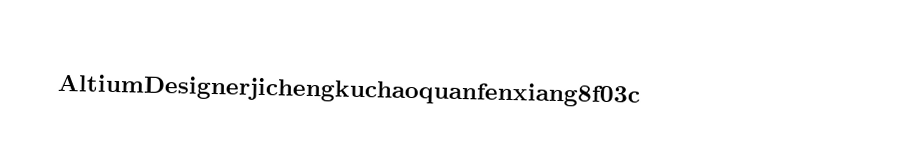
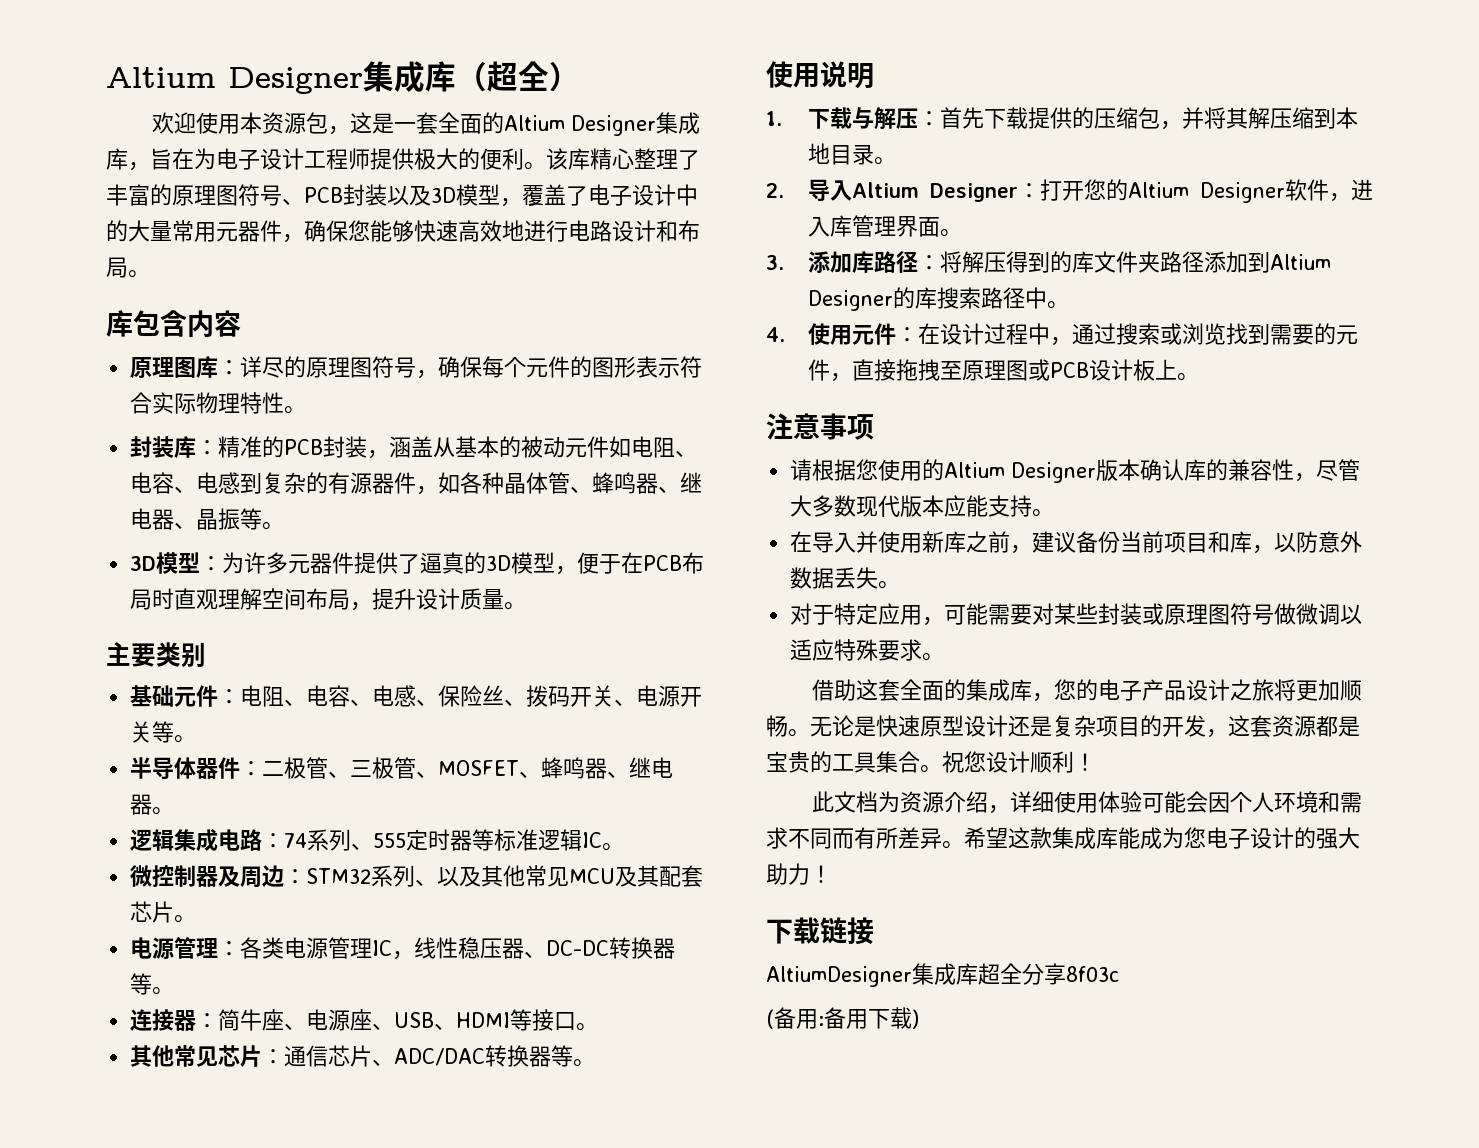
- AltiumDesignerjichengkuchaoquanfenxiang8f03c
+ Altium Designer集成库（超全）
+ 欢迎使用本资源包，这是一套全面的Altium Designer集成库，旨在为电子设计工程师提供极大的便利。该库精心整理了丰富的原理图符号、PCB封装以及3D模型，覆盖了电子设计中的大量常用元器件，确保您能够快速高效地进行电路设计和布局。
+ 库包含内容
+ 原理图库：详尽的原理图符号，确保每个元件的图形表示符合实际物理特性。
+ 封装库：精准的PCB封装，涵盖从基本的被动元件如电阻、电容、电感到复杂的有源器件，如各种晶体管、蜂鸣器、继电器、晶振等。
+ 3D模型：为许多元器件提供了逼真的3D模型，便于在PCB布局时直观理解空间布局，提升设计质量。
+ 主要类别
+ 基础元件：电阻、电容、电感、保险丝、拨码开关、电源开关等。
+ 半导体器件：二极管、三极管、MOSFET、蜂鸣器、继电器。
+ 逻辑集成电路：74系列、555定时器等标准逻辑IC。
+ 微控制器及周边：STM32系列、以及其他常见MCU及其配套芯片。
+ 电源管理：各类电源管理IC，线性稳压器、DC-DC转换器等。
+ 连接器：简牛座、电源座、USB、HDMI等接口。
+ 其他常见芯片：通信芯片、ADC/DAC转换器等。
+ 使用说明
+ 1.下载与解压：首先下载提供的压缩包，并将其解压缩到本地目录。
+ 2.导入Altium Designer：打开您的Altium Designer软件，进入库管理界面。
+ 3.添加库路径：将解压得到的库文件夹路径添加到Altium Designer的库搜索路径中。
+ 4.使用元件：在设计过程中，通过搜索或浏览找到需要的元件，直接拖拽至原理图或PCB设计板上。
+ 注意事项
+ 请根据您使用的Altium Designer版本确认库的兼容性，尽管大多数现代版本应能支持。
+ 在导入并使用新库之前，建议备份当前项目和库，以防意外数据丢失。
+ 对于特定应用，可能需要对某些封装或原理图符号做微调以适应特殊要求。
+ 借助这套全面的集成库，您的电子产品设计之旅将更加顺畅。无论是快速原型设计还是复杂项目的开发，这套资源都是宝贵的工具集合。祝您设计顺利！
+ 此文档为资源介绍，详细使用体验可能会因个人环境和需求不同而有所差异。希望这款集成库能成为您电子设计的强大助力！
+ 下载链接
+ AltiumDesigner集成库超全分享8f03c
+ (备用:备用下载)

